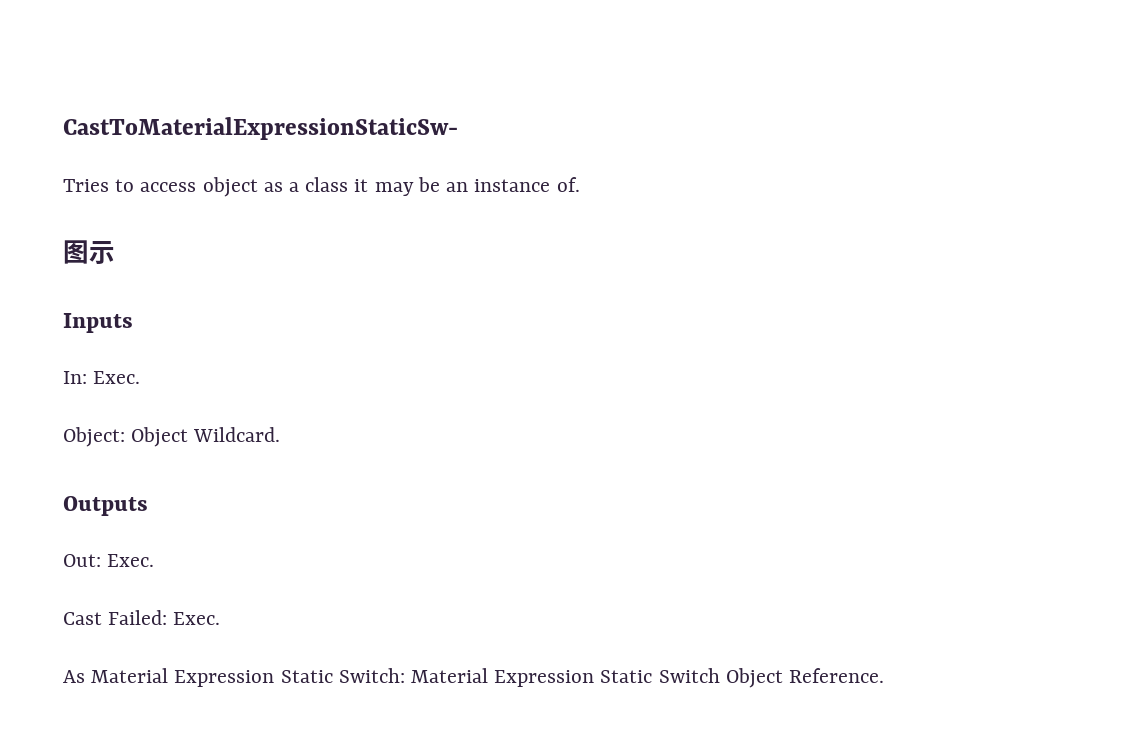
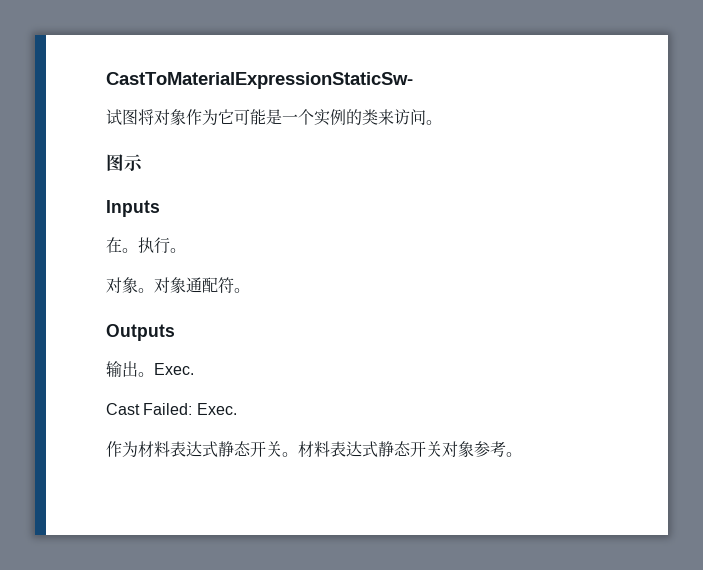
- Tries to access object as a class it may be an instance of.
+ 试图将对象作为它可能是一个实例的类来访问。
  图示
  Inputs
- In: Exec.
- Object: Object Wildcard.
+ 在。执行。
+ 对象。对象通配符。
- Out: Exec.
+ 输出。Exec.
- As Material Expression Static Switch: Material Expression Static Switch Object Reference.
+ 作为材料表达式静态开关。材料表达式静态开关对象参考。

